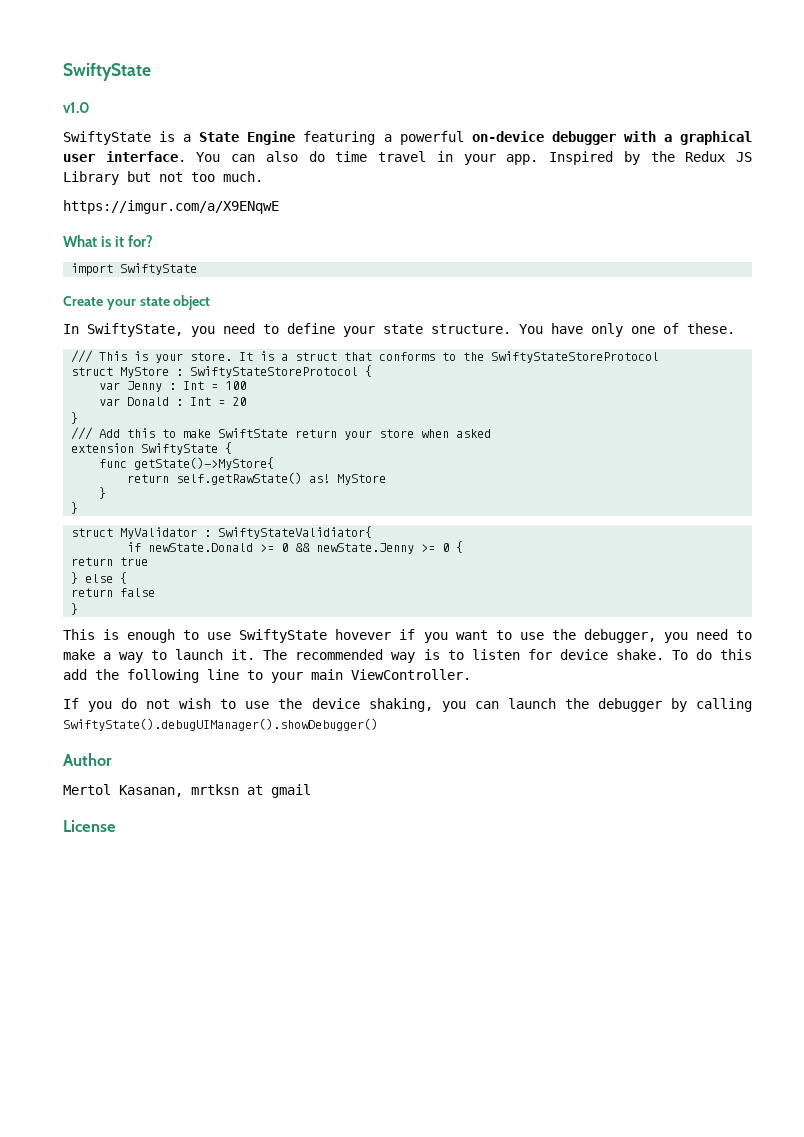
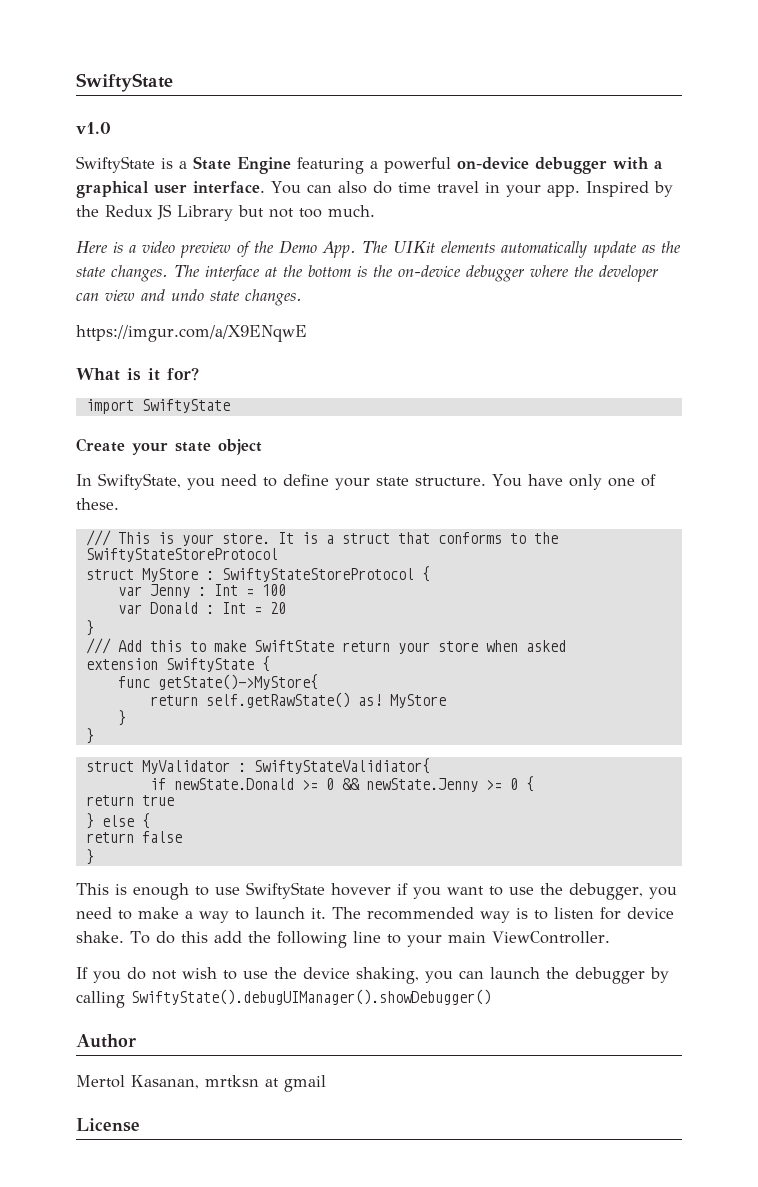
+ Here is a video preview of the Demo App. The UIKit elements automatically update as the state changes. The interface at the bottom is the on-device debugger where the developer can view and undo state changes.

